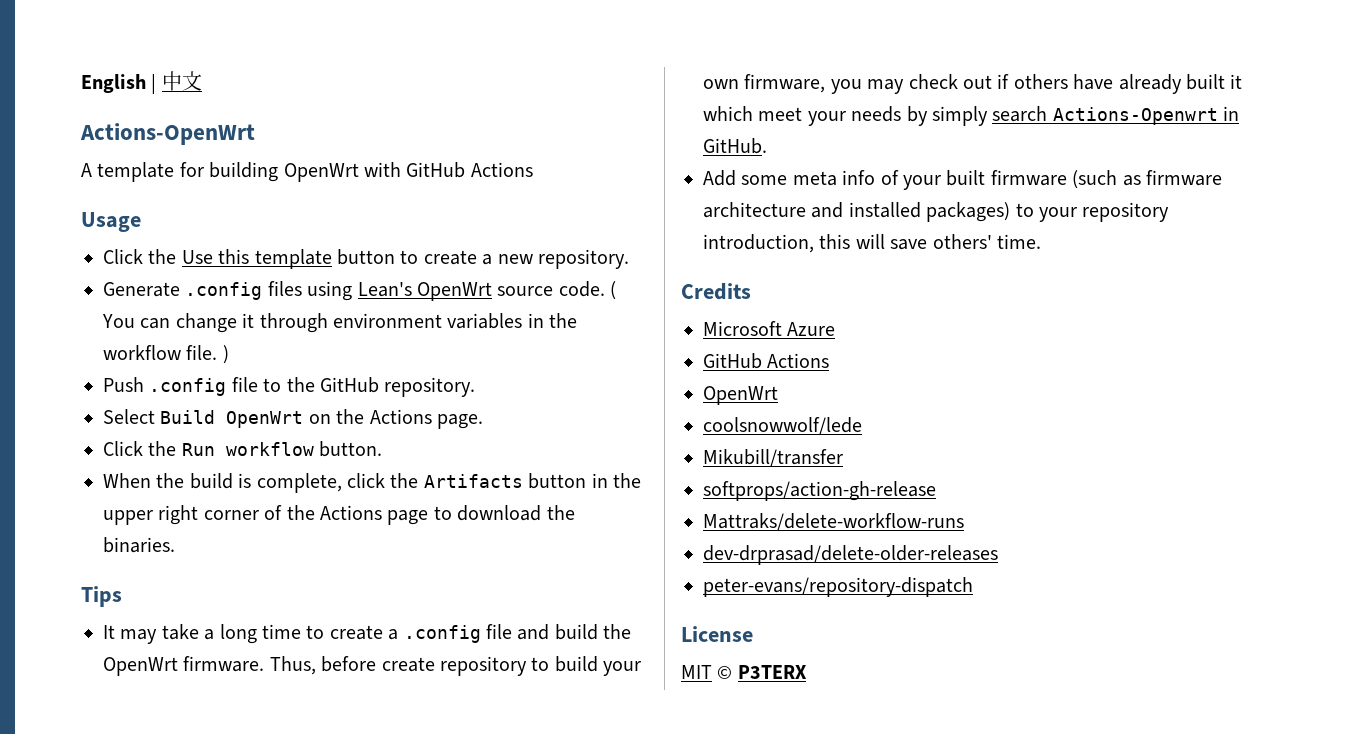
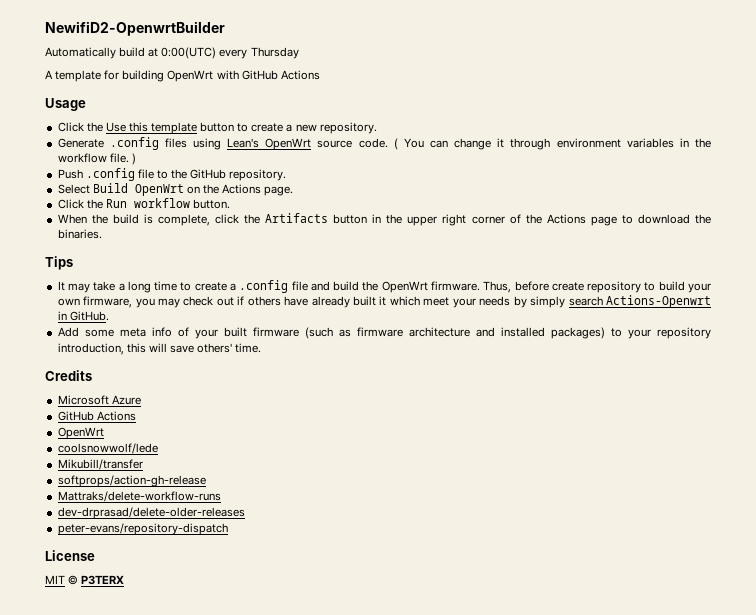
- English | 中文
- Actions-OpenWrt
+ NewifiD2-OpenwrtBuilder
+ Automatically build at 0:00(UTC) every Thursday

